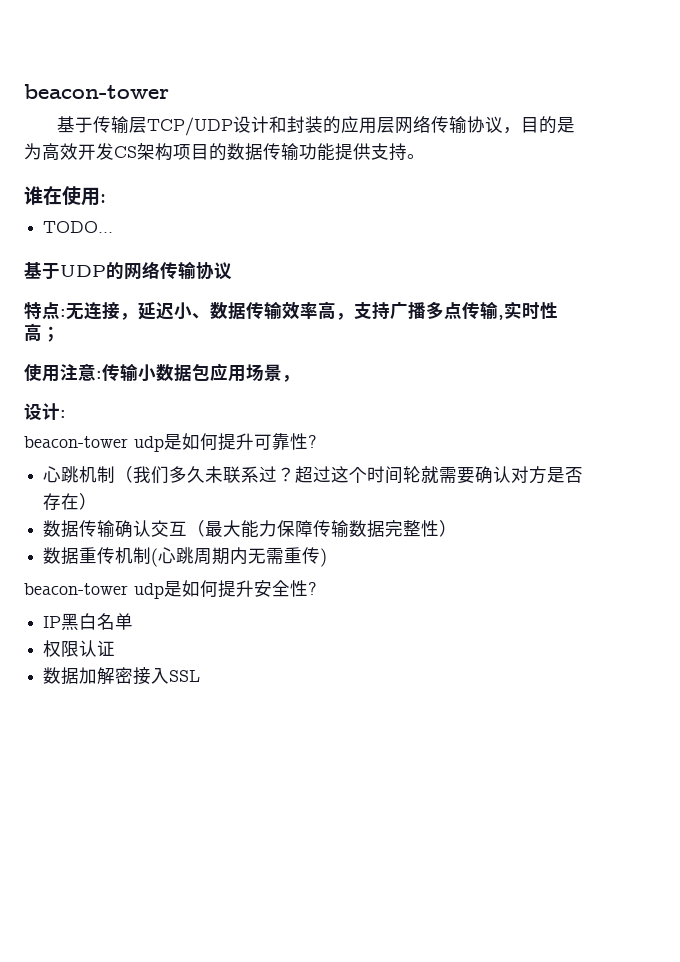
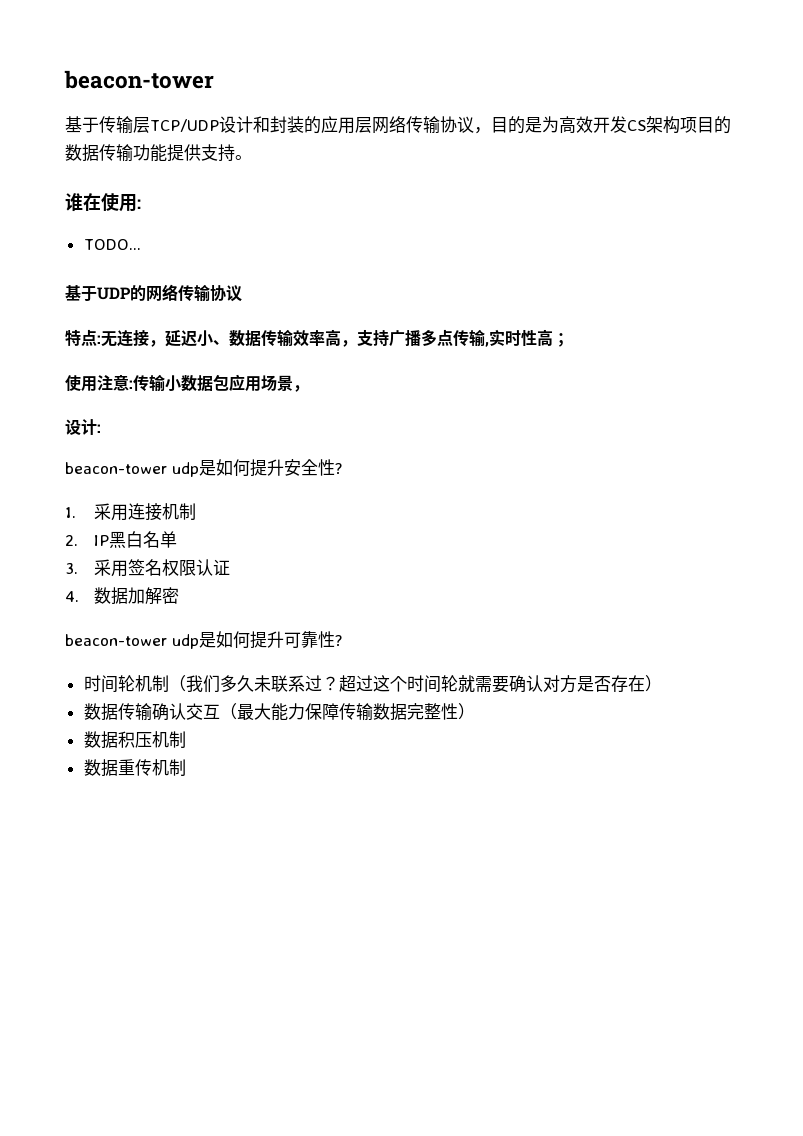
+ beacon-tower udp是如何提升安全性?
+ 1.采用连接机制
+ 2. IP黑白名单
+ 3.采用签名权限认证
+ 4.数据加解密
- 心跳机制（我们多久未联系过？
+ 时间轮机制（我们多久未联系过？
+ 数据积压机制
- 数据重传机制(心跳周期内无需重传)
- beacon-tower udp是如何提升安全性?
- IP黑白名单
- 权限认证
- 数据加解密接入SSL
+ 数据重传机制

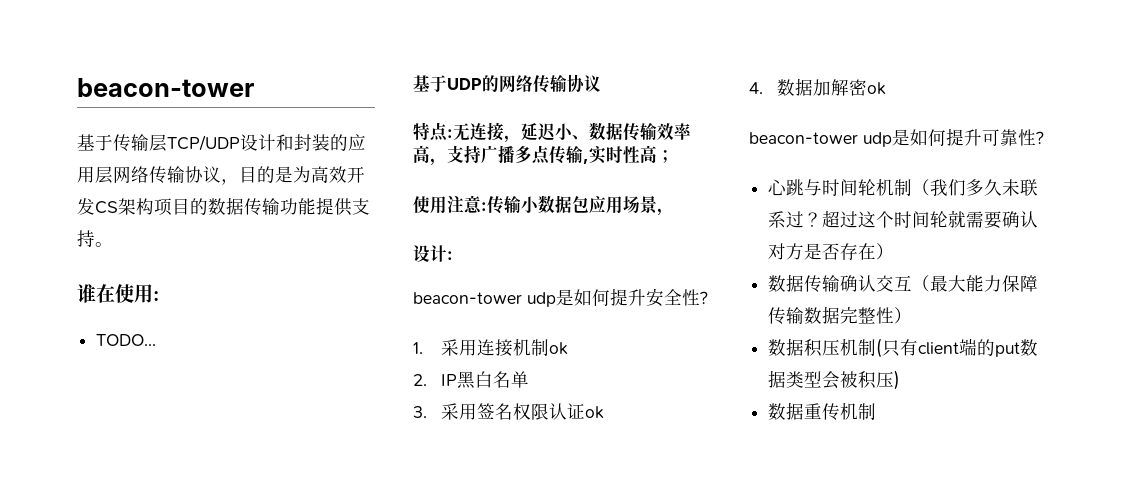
- 1.采用连接机制
+ 1.采用连接机制ok
- 3.采用签名权限认证
+ 3.采用签名权限认证ok
- 4.数据加解密
+ 4.数据加解密ok
- 时间轮机制（我们多久未联系过？
+ 心跳与时间轮机制（我们多久未联系过？
- 数据积压机制
+ 数据积压机制(只有client端的put数据类型会被积压)

